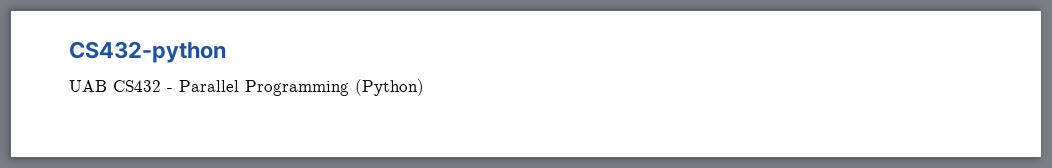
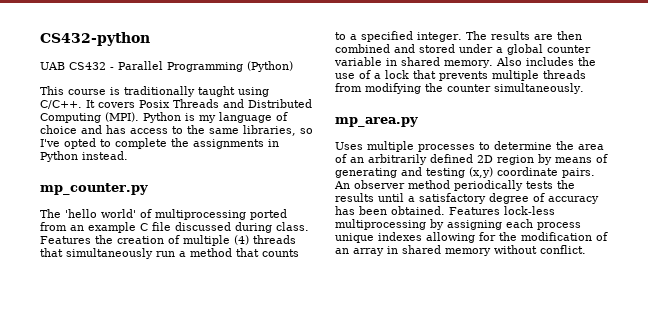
+ This course is traditionally taught using C/C++. It covers Posix Threads and Distributed Computing (MPI). Python is my language of choice and has access to the same libraries, so I've opted to complete the assignments in Python instead.
+ mp_counter.py
+ The 'hello world' of multiprocessing ported from an example C file discussed during class. Features the creation of multiple (4) threads that simultaneously run a method that counts to a specified integer. The results are then combined and stored under a global counter variable in shared memory. Also includes the use of a lock that prevents multiple threads from modifying the counter simultaneously.
+ mp_area.py
+ Uses multiple processes to determine the area of an arbitrarily defined 2D region by means of generating and testing (x,y) coordinate pairs. An observer method periodically tests the results until a satisfactory degree of accuracy has been obtained. Features lock-less multiprocessing by assigning each process unique indexes allowing for the modification of an array in shared memory without conflict.

